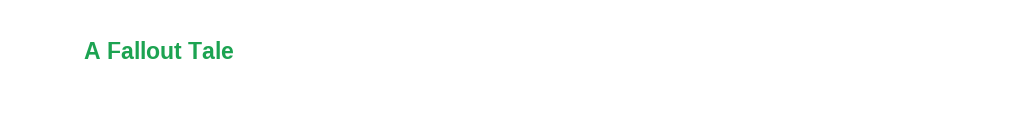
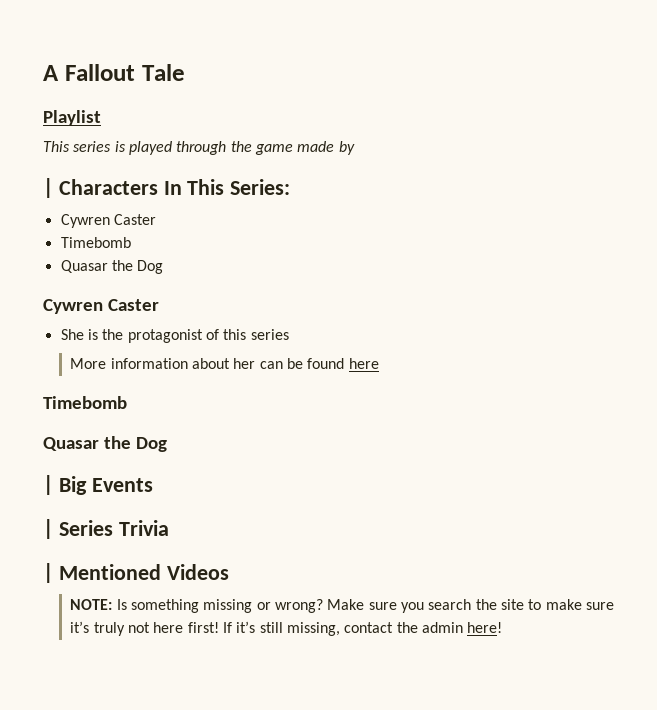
+ Playlist
+ This series is played through the game made by
+ | Characters In This Series:
+ Cywren Caster
+ Timebomb
+ Quasar the Dog
+ Cywren Caster
+ She is the protagonist of this series
+ More information about her can be found here
+ Timebomb
+ Quasar the Dog
+ | Big Events
+ | Series Trivia
+ | Mentioned Videos
+ NOTE: Is something missing or wrong? Make sure you search the site to make sure it’s truly not here first! If it’s still missing, contact the admin here!

